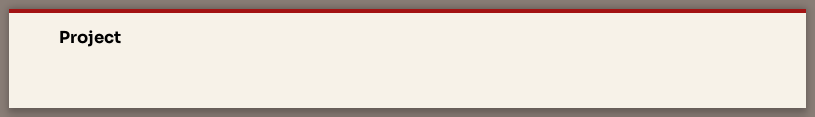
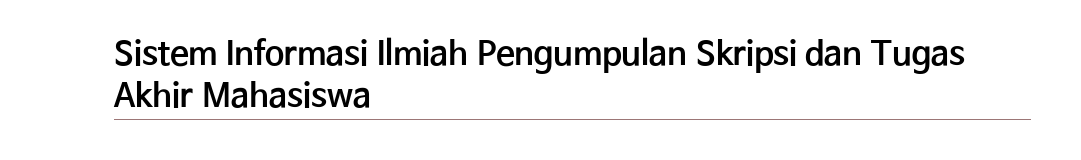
- Project
+ Sistem Informasi Ilmiah Pengumpulan Skripsi dan Tugas Akhir Mahasiswa

